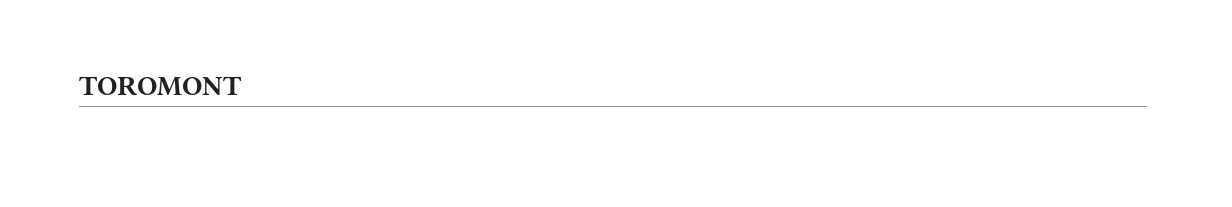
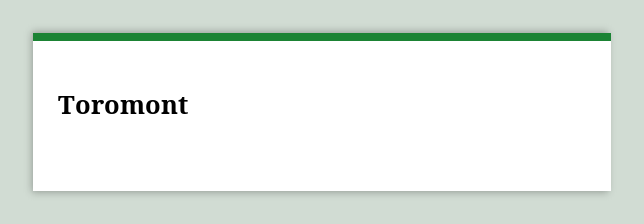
- TOROMONT
+ Toromont

